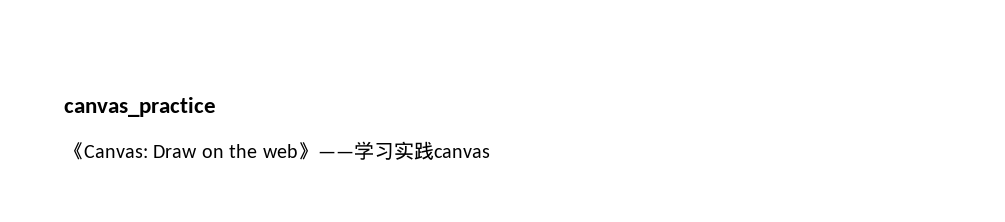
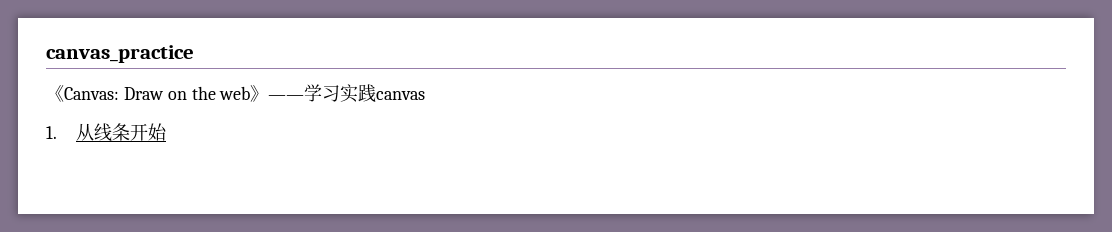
+ 1.从线条开始

